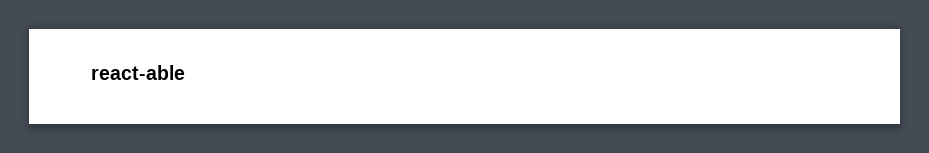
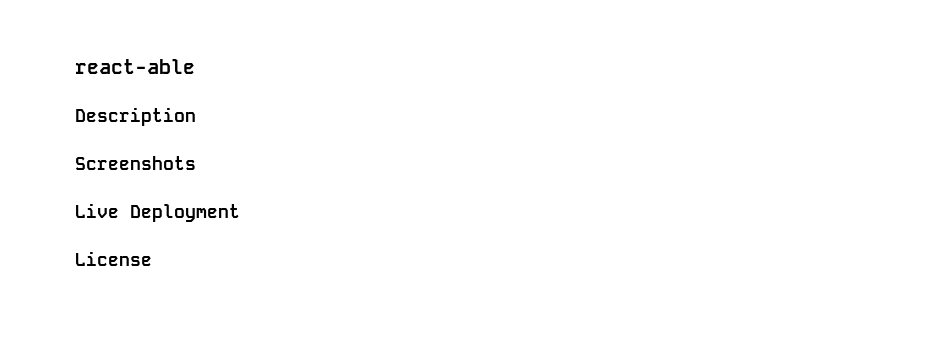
+ Description
+ Screenshots
+ Live Deployment
+ License

